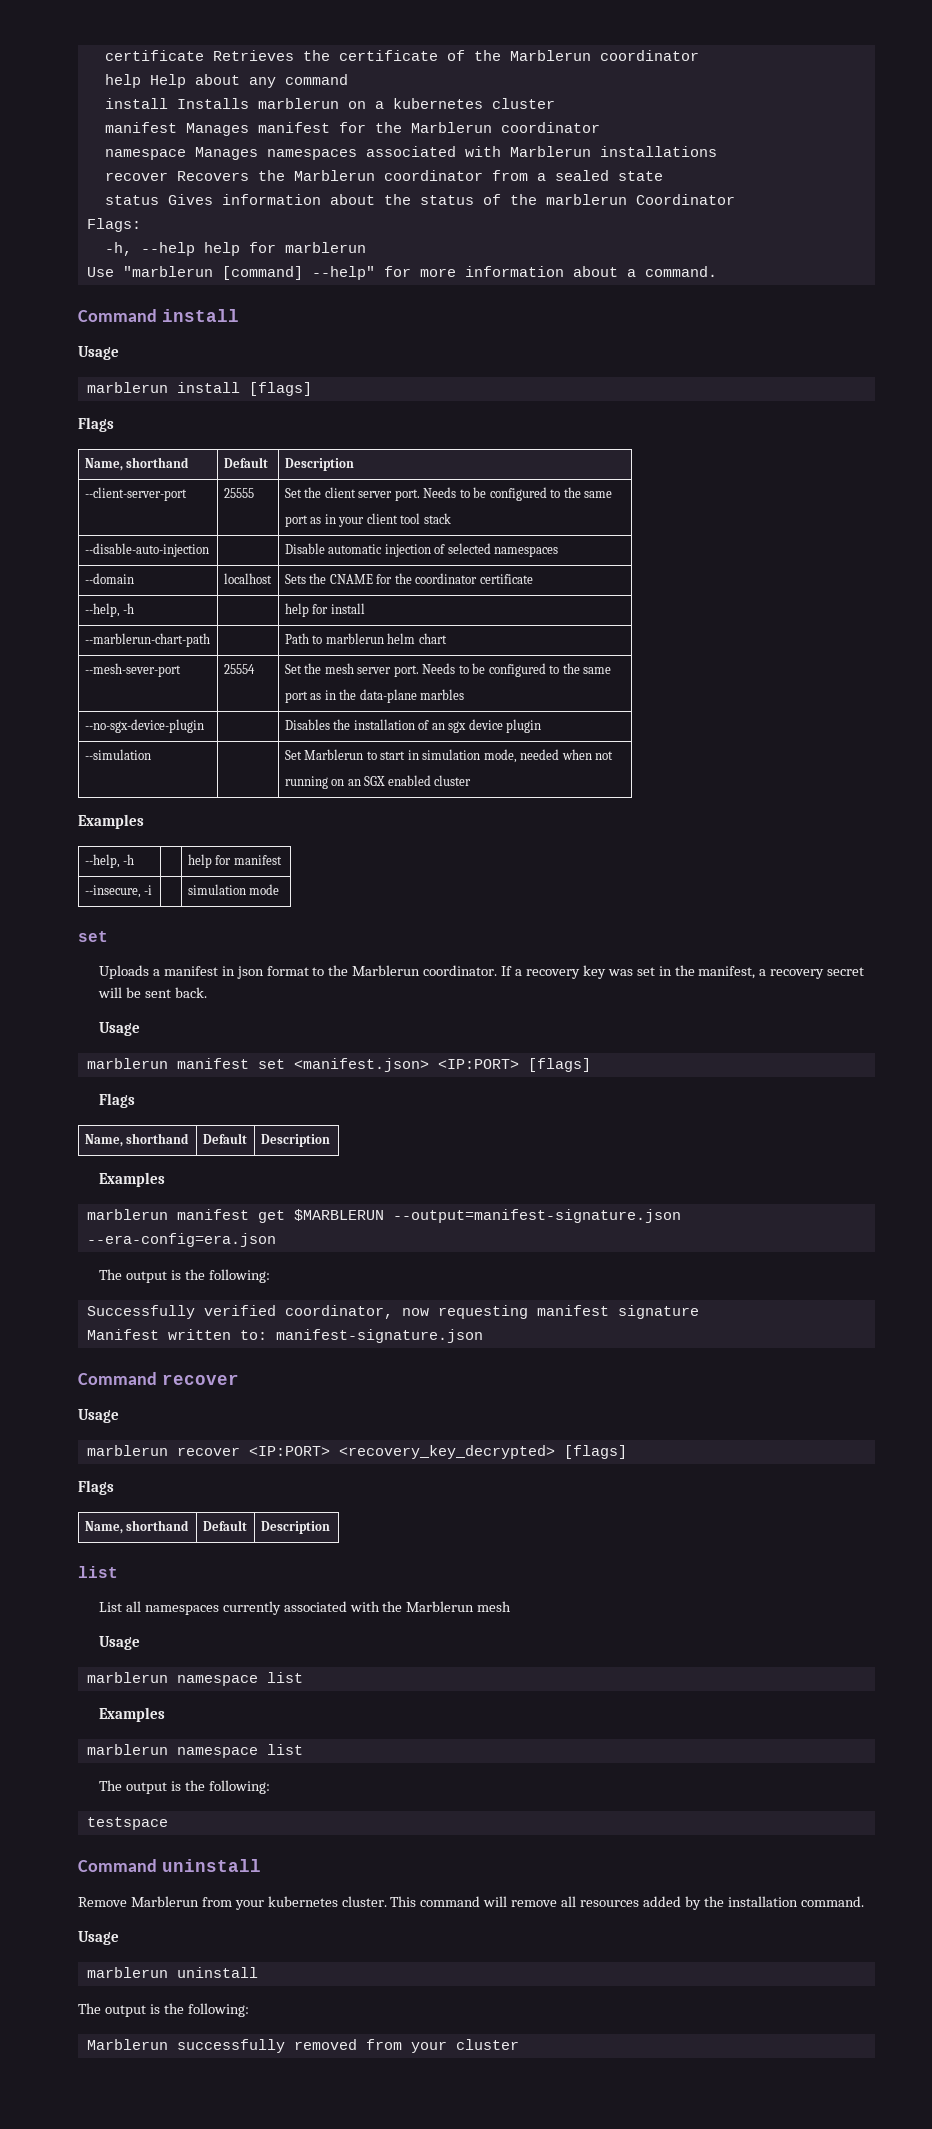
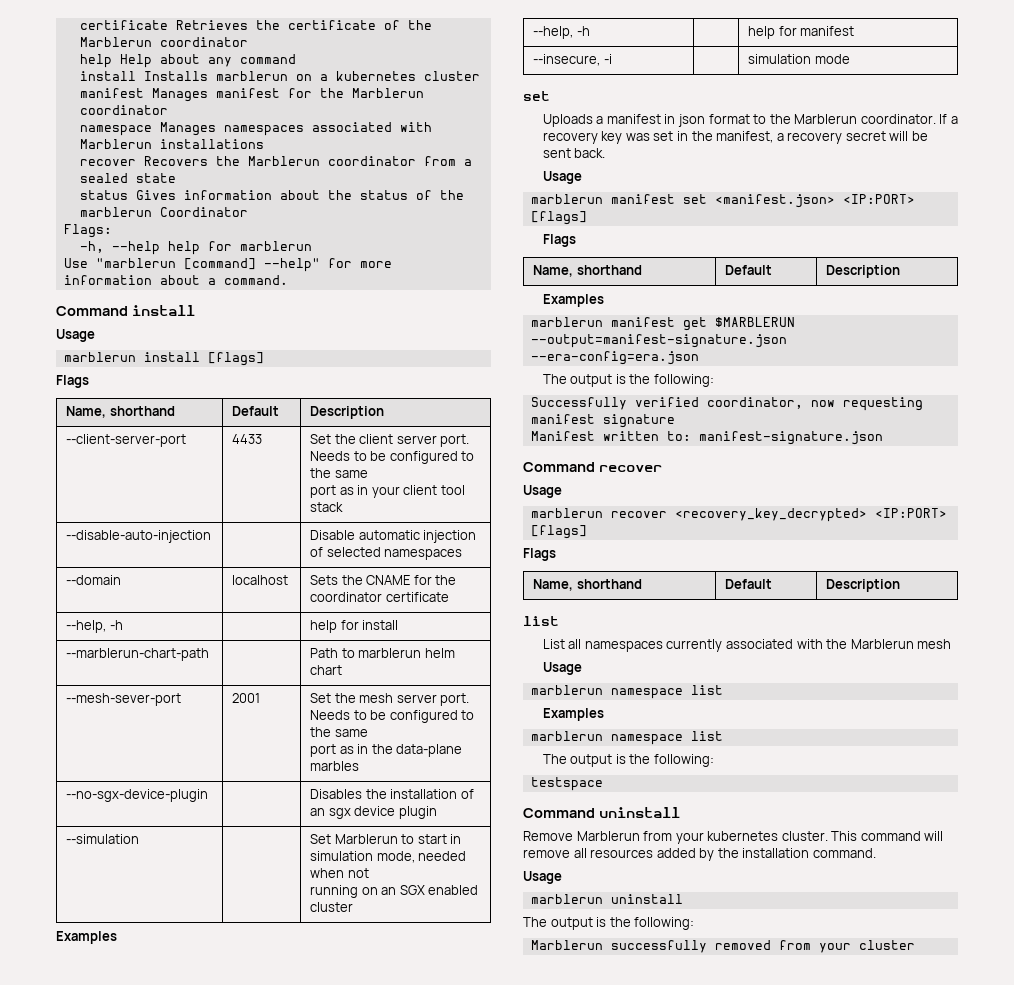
- --client-server-port | 25555 | Set the client server port. Needs to be configured to the same
+ --client-server-port | 4433 | Set the client server port. Needs to be configured to the same
- --mesh-sever-port | 25554 | Set the mesh server port. Needs to be configured to the same
+ --mesh-sever-port | 2001 | Set the mesh server port. Needs to be configured to the same
- marblerun recover <IP:PORT> <recovery_key_decrypted> [flags]
+ marblerun recover <recovery_key_decrypted> <IP:PORT> [flags]

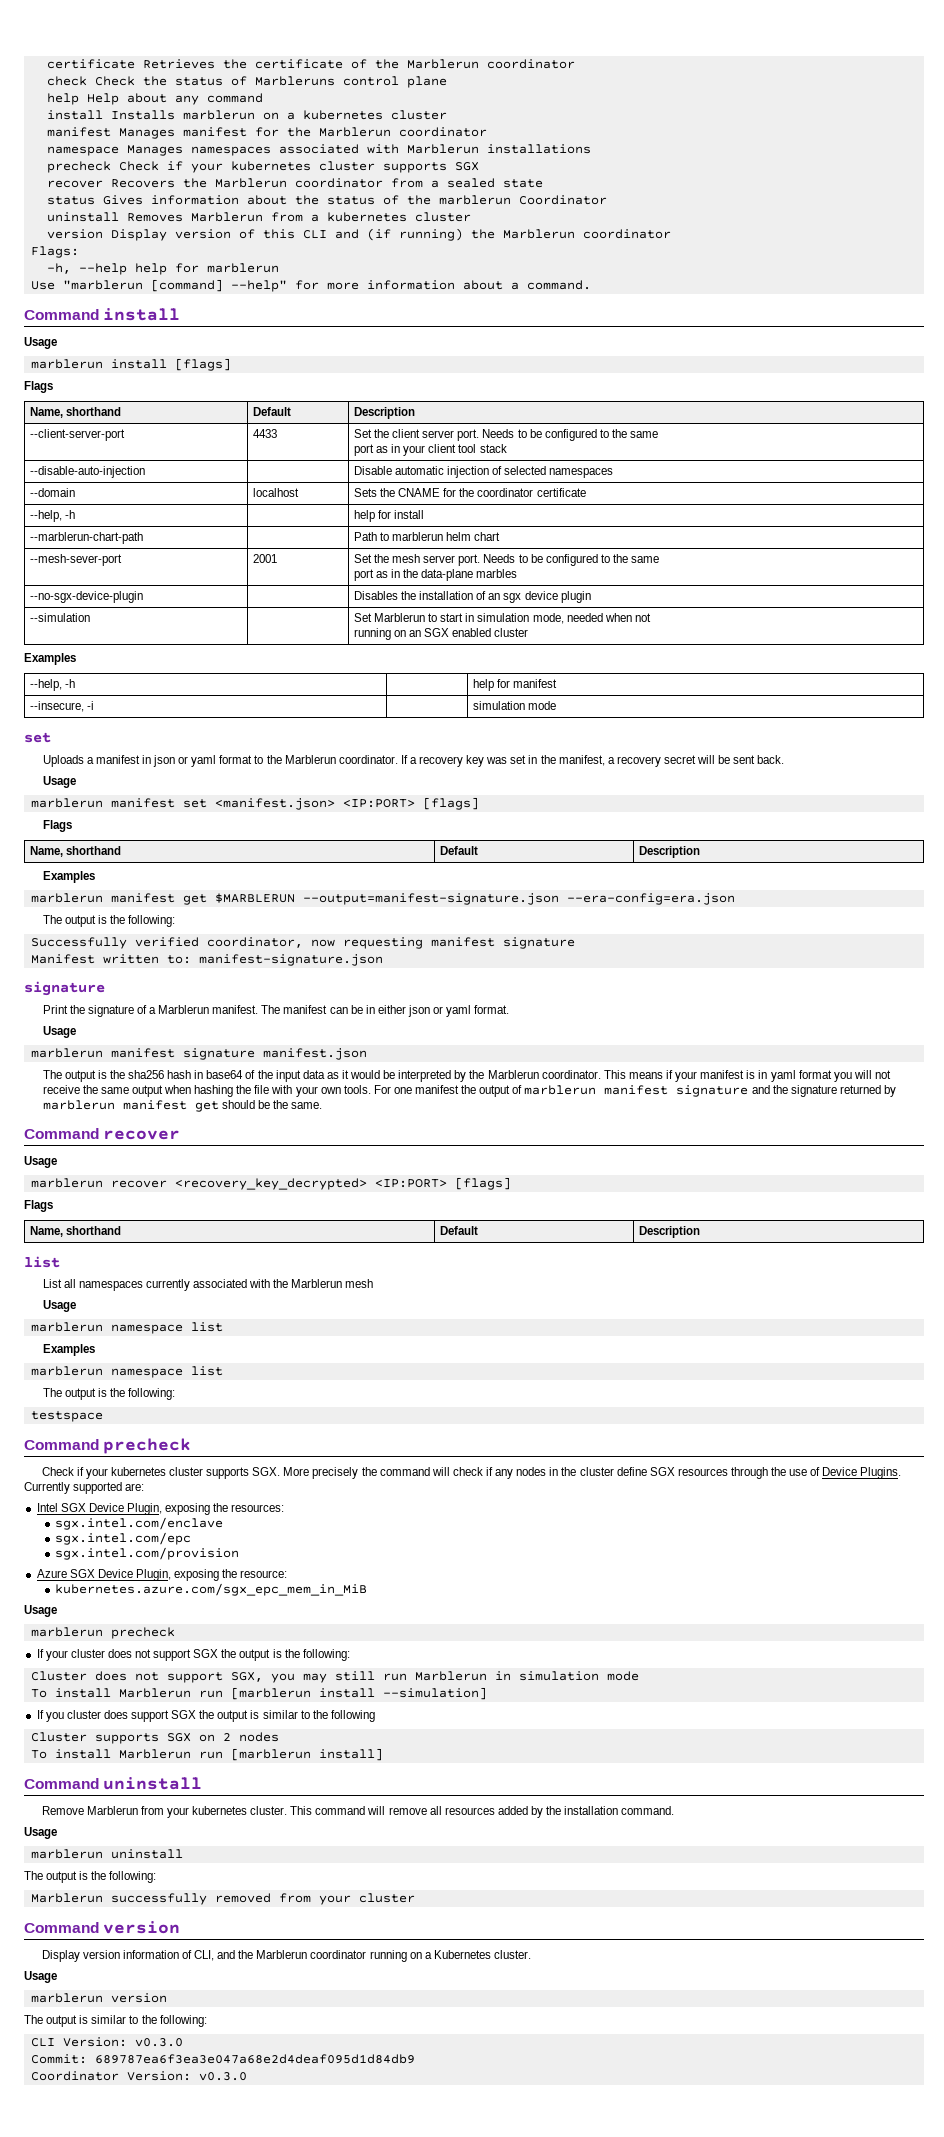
+ check Check the status of Marbleruns control plane
+ precheck Check if your kubernetes cluster supports SGX
+ uninstall Removes Marblerun from a kubernetes cluster
+ version Display version of this CLI and (if running) the Marblerun coordinator
- Uploads a manifest in json format to the Marblerun coordinator.
+ Uploads a manifest in json or yaml format to the Marblerun coordinator.
  Manifest written to: manifest-signature.json
+ signature
+ Print the signature of a Marblerun manifest. The manifest can be in either json or yaml format.
+ Usage
+ marblerun manifest signature manifest.json
+ The output is the sha256 hash in base64 of the input data as it would be interpreted by the Marblerun coordinator. This means if your manifest is in yaml format you will not receive the same output when hashing the file with your own tools. For one manifest the output of marblerun manifest signature and the signature returned by marblerun manifest get should be the same.
+ Command precheck
+ Check if your kubernetes cluster supports SGX. More precisely the command will check if any nodes in the cluster define SGX resources through the use of Device Plugins. Currently supported are:
+ Intel SGX Device Plugin, exposing the resources:
+ sgx.intel.com/enclave
+ sgx.intel.com/epc
+ sgx.intel.com/provision
+ Azure SGX Device Plugin, exposing the resource:
+ kubernetes.azure.com/sgx_epc_mem_in_MiB
+ Usage
+ marblerun precheck
+ If your cluster does not support SGX the output is the following:
+ Cluster does not support SGX, you may still run Marblerun in simulation mode
+ To install Marblerun run [marblerun install --simulation]
+ If you cluster does support SGX the output is similar to the following
+ Cluster supports SGX on 2 nodes
+ To install Marblerun run [marblerun install]
+ Command version
+ Display version information of CLI, and the Marblerun coordinator running on a Kubernetes cluster.
+ Usage
+ marblerun version
+ The output is similar to the following:
+ CLI Version: v0.3.0
+ Commit: 689787ea6f3ea3e047a68e2d4deaf095d1d84db9
+ Coordinator Version: v0.3.0

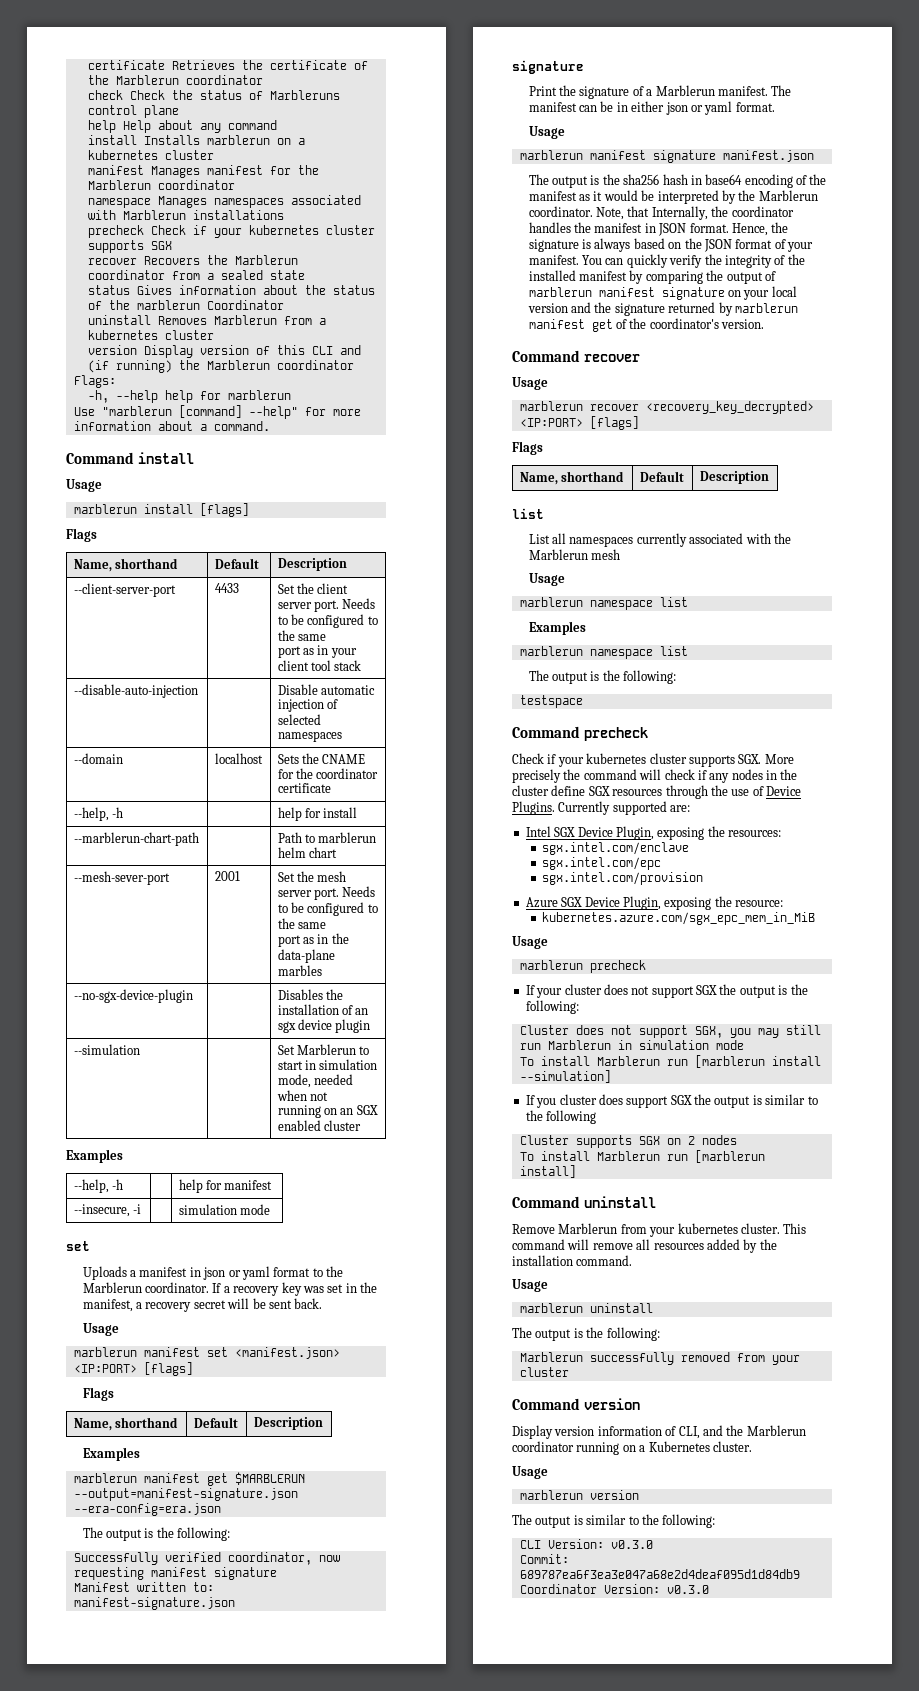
- The output is the sha256 hash in base64 of the input data as it would be interpreted by the Marblerun coordinator.
+ The output is the sha256 hash in base64 encoding of the manifest as it would be interpreted by the Marblerun coordinator.
- This means if your manifest is in yaml format you will not receive the same output when hashing the file with your own tools. For one manifest the output of marblerun manifest signature and the signature returned by marblerun manifest get should be the same.
+ Note, that Internally, the coordinator handles the manifest in JSON format. Hence, the signature is always based on the JSON format of your manifest. You can quickly verify the integrity of the installed manifest by comparing the output of marblerun manifest signature on your local version and the signature returned by marblerun manifest get of the coordinator's version.

